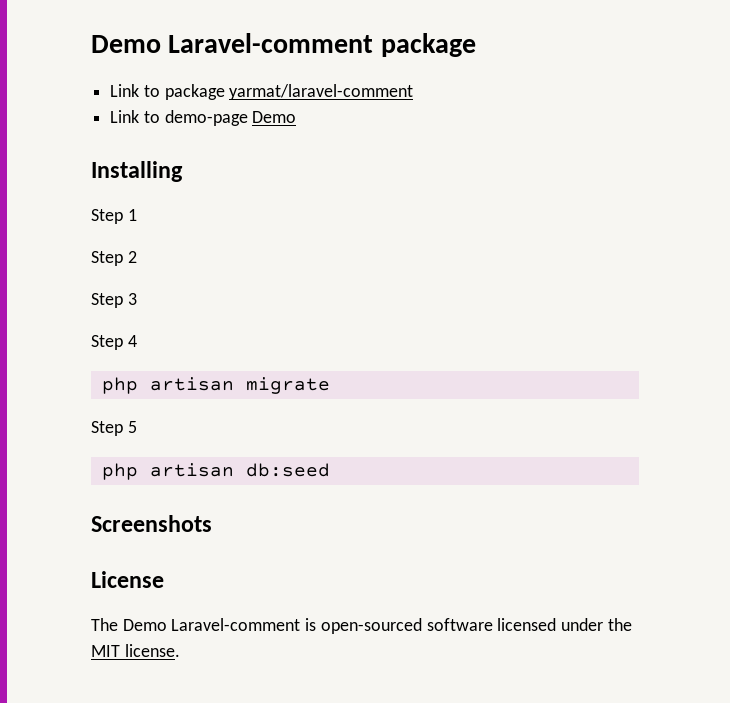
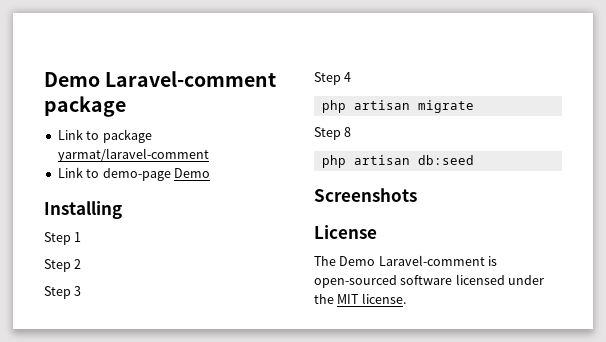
- Step 5
+ Step 8

